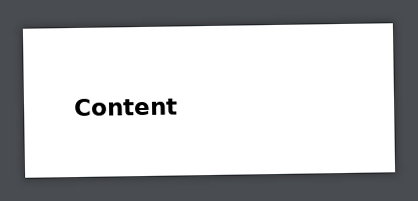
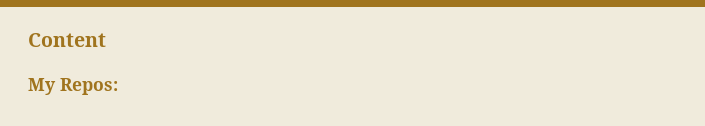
+ My Repos:

